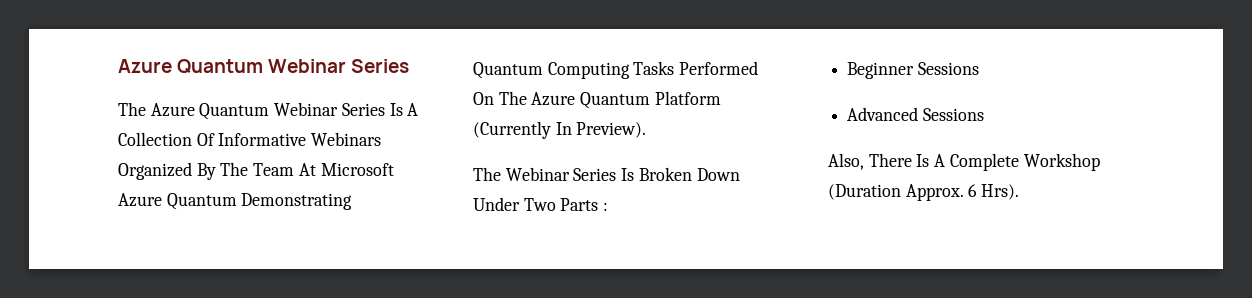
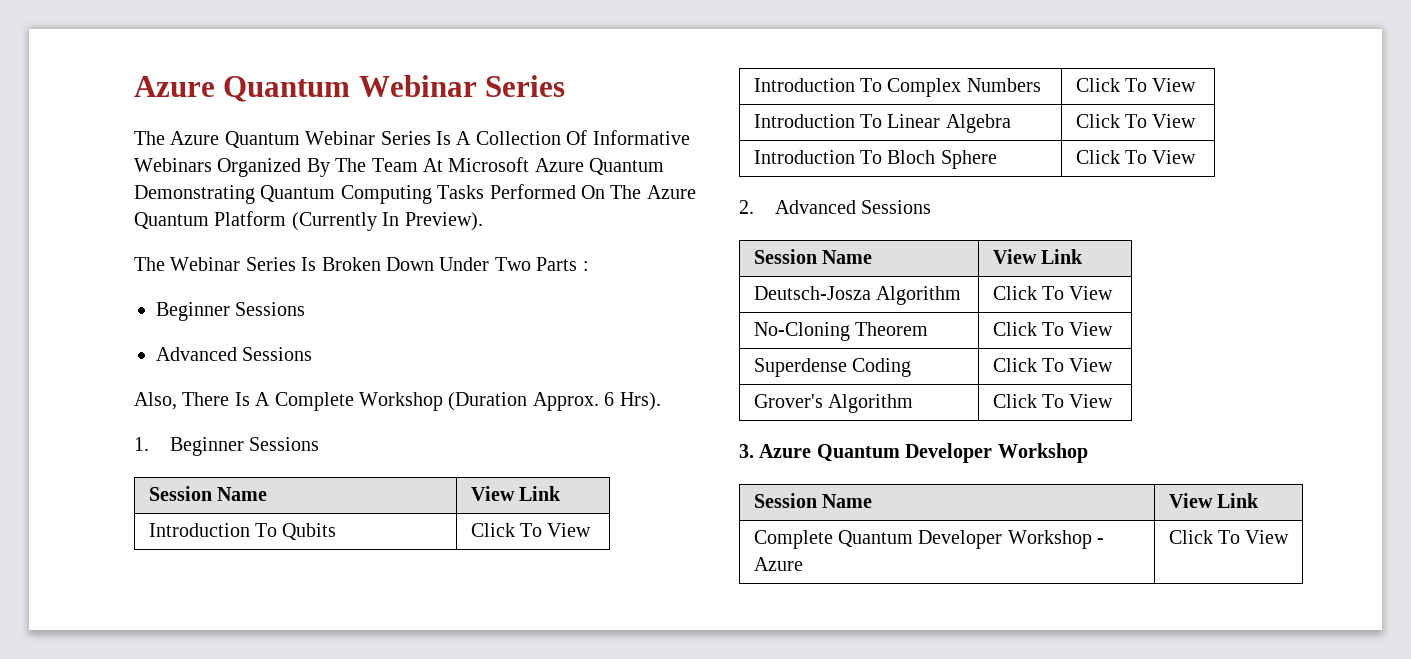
+ 1. Beginner Sessions
+ Session Name | View Link
+ Introduction To Qubits | Click To View
+ Introduction To Complex Numbers | Click To View
+ Introduction To Linear Algebra | Click To View
+ Introduction To Bloch Sphere | Click To View
+ 2. Advanced Sessions
+ Session Name | View Link
+ Deutsch-Josza Algorithm | Click To View
+ No-Cloning Theorem | Click To View
+ Superdense Coding | Click To View
+ Grover's Algorithm | Click To View
+ 3. Azure Quantum Developer Workshop
+ Session Name | View Link
+ Complete Quantum Developer Workshop - Azure | Click To View

